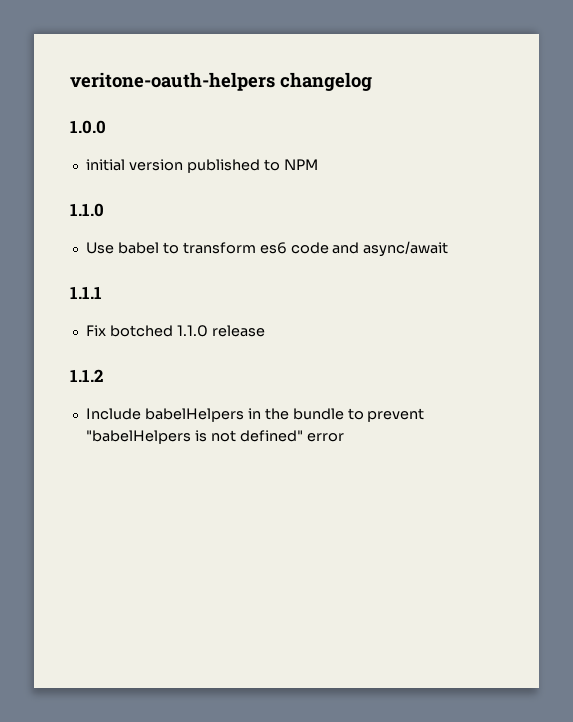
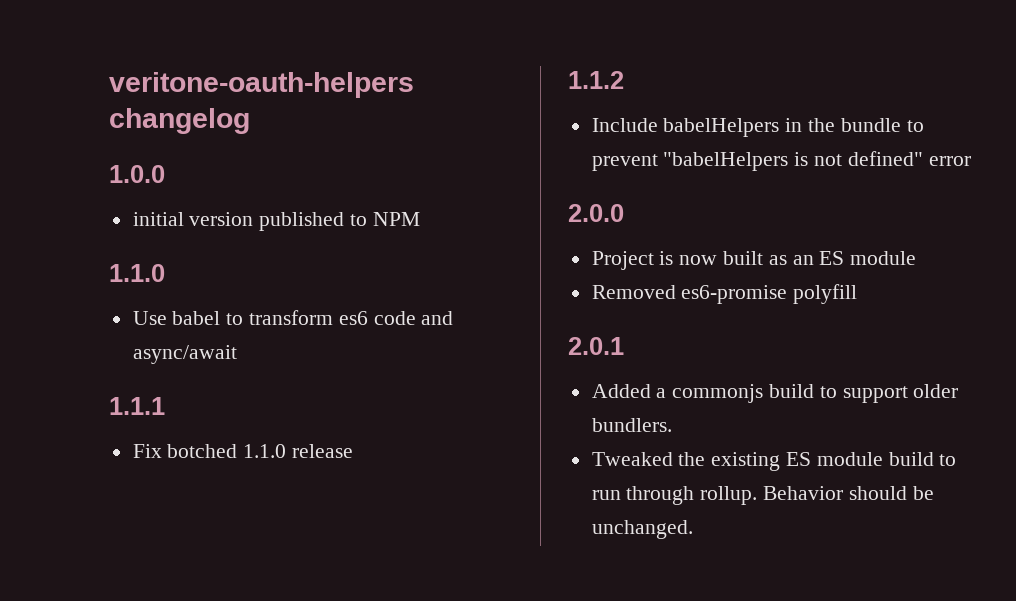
+ 2.0.0
+ Project is now built as an ES module
+ Removed es6-promise polyfill
+ 2.0.1
+ Added a commonjs build to support older bundlers.
+ Tweaked the existing ES module build to run through rollup. Behavior should be unchanged.

